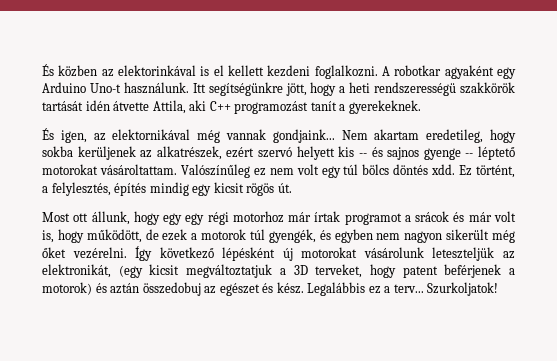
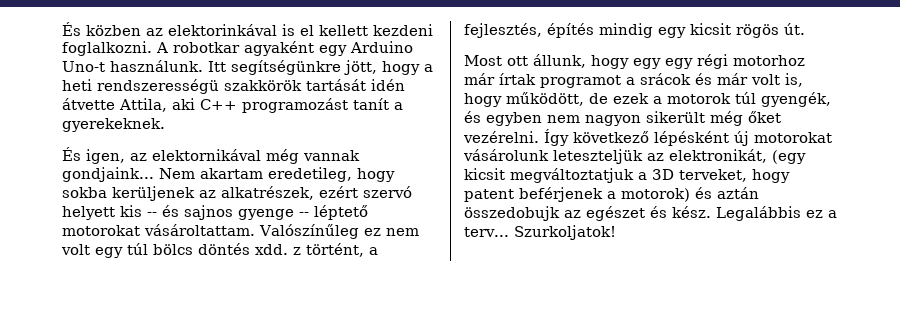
- Valószínűleg ez nem volt egy túl bölcs döntés xdd. Ez történt, a felylesztés, építés mindig egy kicsit rögös út.
+ Valószínűleg ez nem volt egy túl bölcs döntés xdd. z történt, a fejlesztés, építés mindig egy kicsit rögös út.
- Így következő lépésként új motorokat vásárolunk leteszteljük az elektronikát, (egy kicsit megváltoztatjuk a 3D terveket, hogy patent beférjenek a motorok) és aztán összedobuj az egészet és kész.
+ Így következő lépésként új motorokat vásárolunk leteszteljük az elektronikát, (egy kicsit megváltoztatjuk a 3D terveket, hogy patent beférjenek a motorok) és aztán összedobujk az egészet és kész.

